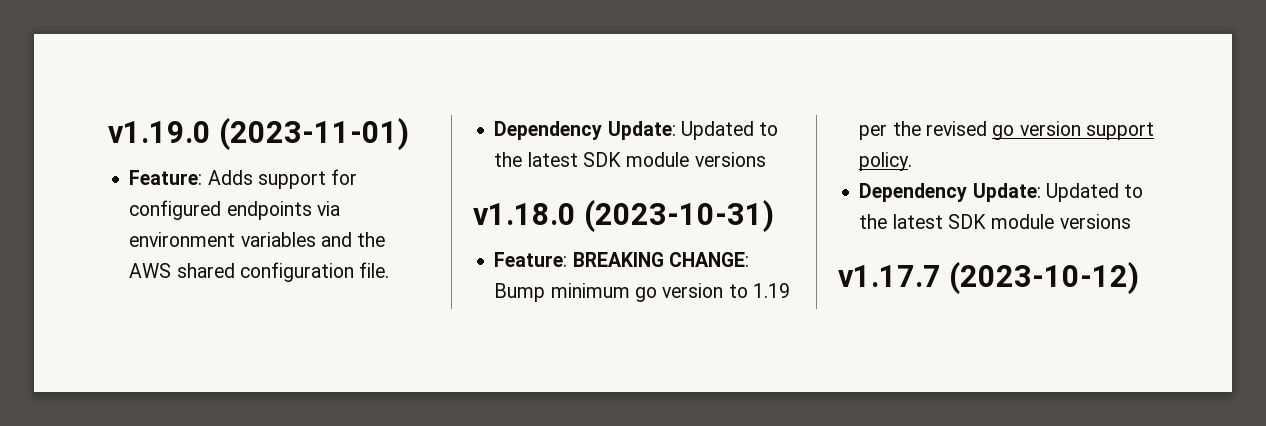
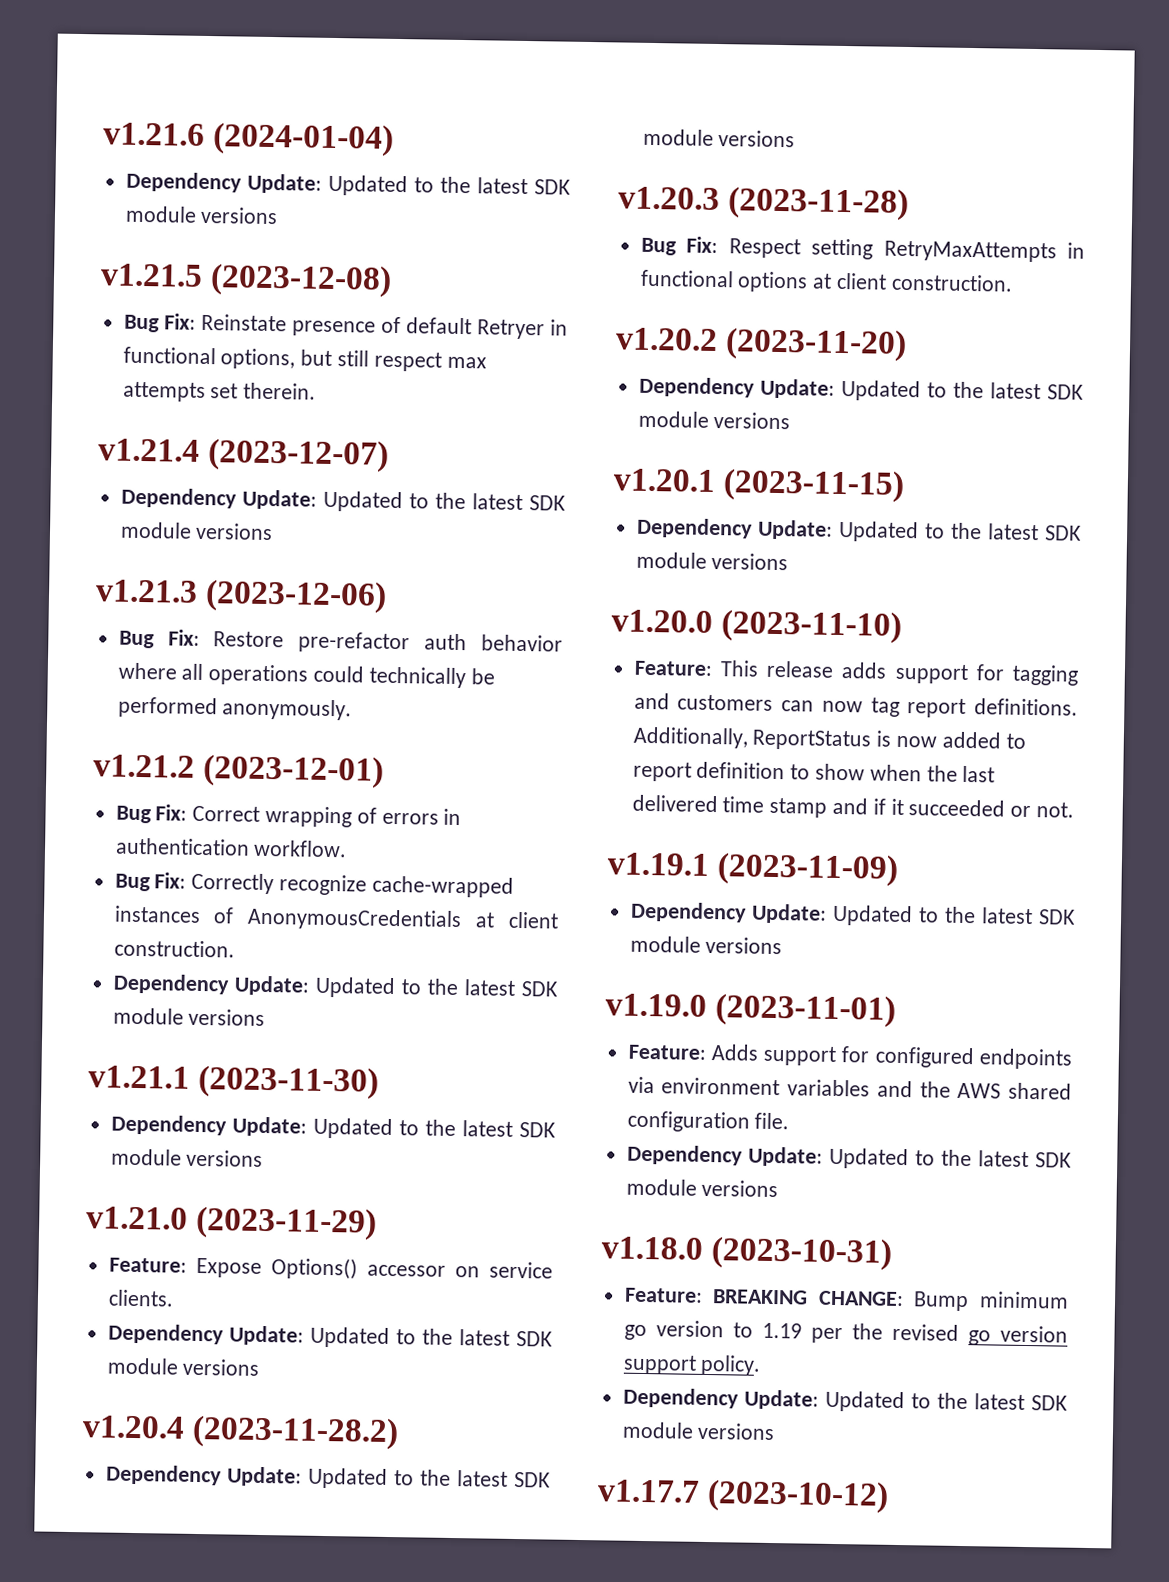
+ v1.21.6 (2024-01-04)
+ Dependency Update: Updated to the latest SDK module versions
+ v1.21.5 (2023-12-08)
+ Bug Fix: Reinstate presence of default Retryer in functional options, but still respect max attempts set therein.
+ v1.21.4 (2023-12-07)
+ Dependency Update: Updated to the latest SDK module versions
+ v1.21.3 (2023-12-06)
+ Bug Fix: Restore pre-refactor auth behavior where all operations could technically be performed anonymously.
+ v1.21.2 (2023-12-01)
+ Bug Fix: Correct wrapping of errors in authentication workflow.
+ Bug Fix: Correctly recognize cache-wrapped instances of AnonymousCredentials at client construction.
+ Dependency Update: Updated to the latest SDK module versions
+ v1.21.1 (2023-11-30)
+ Dependency Update: Updated to the latest SDK module versions
+ v1.21.0 (2023-11-29)
+ Feature: Expose Options() accessor on service clients.
+ Dependency Update: Updated to the latest SDK module versions
+ v1.20.4 (2023-11-28.2)
+ Dependency Update: Updated to the latest SDK module versions
+ v1.20.3 (2023-11-28)
+ Bug Fix: Respect setting RetryMaxAttempts in functional options at client construction.
+ v1.20.2 (2023-11-20)
+ Dependency Update: Updated to the latest SDK module versions
+ v1.20.1 (2023-11-15)
+ Dependency Update: Updated to the latest SDK module versions
+ v1.20.0 (2023-11-10)
+ Feature: This release adds support for tagging and customers can now tag report definitions. Additionally, ReportStatus is now added to report definition to show when the last delivered time stamp and if it succeeded or not.
+ v1.19.1 (2023-11-09)
+ Dependency Update: Updated to the latest SDK module versions

